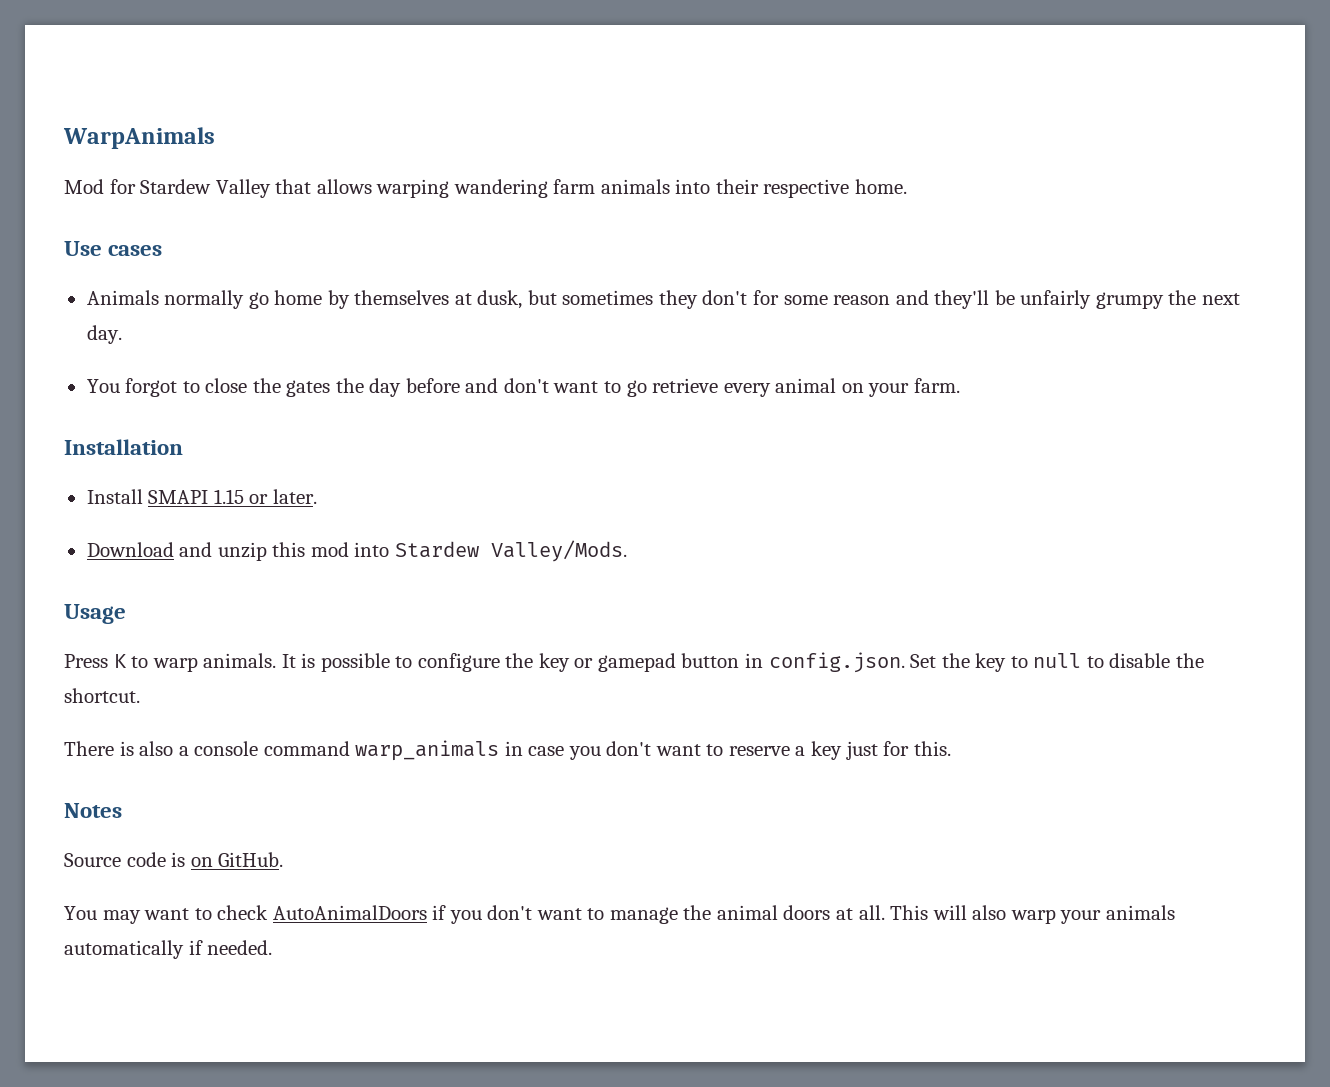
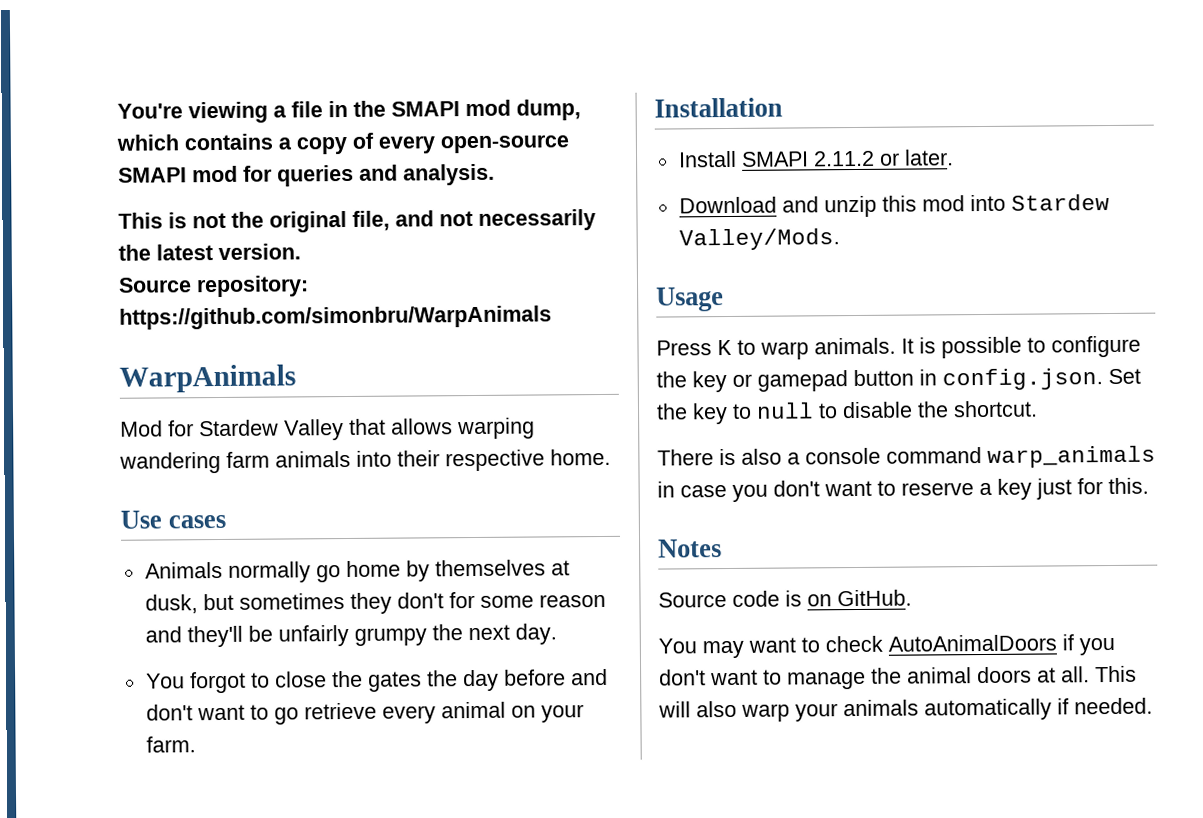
+ You're viewing a file in the SMAPI mod dump, which contains a copy of every open-source SMAPI mod for queries and analysis.
+ This is not the original file, and not necessarily the latest version.
+ Source repository: https://github.com/simonbru/WarpAnimals
- Install SMAPI 1.15 or later.
+ Install SMAPI 2.11.2 or later.

